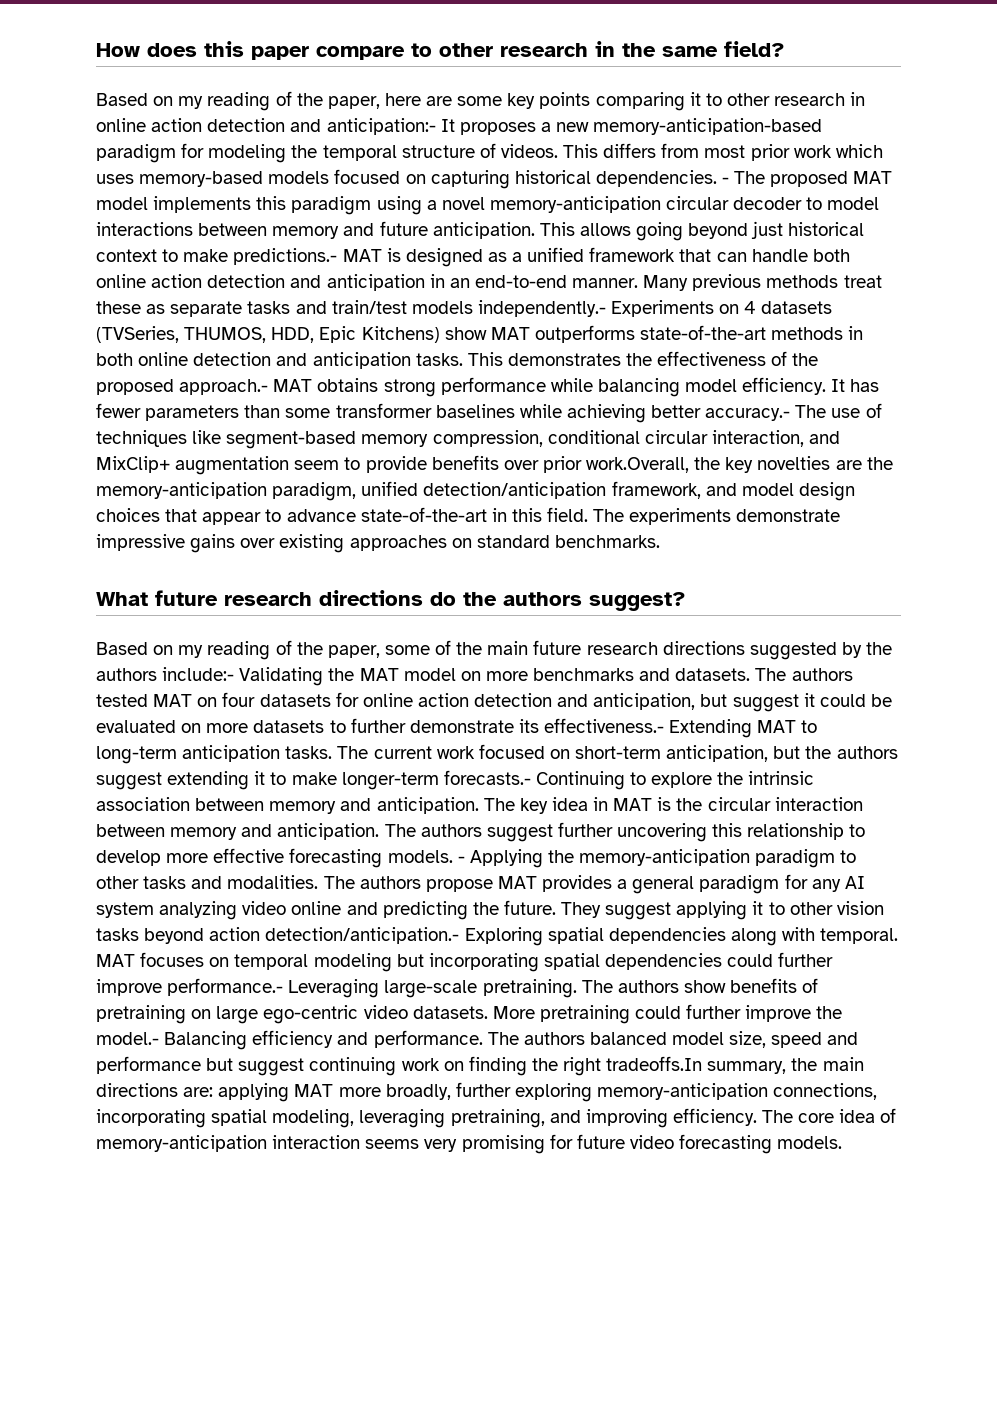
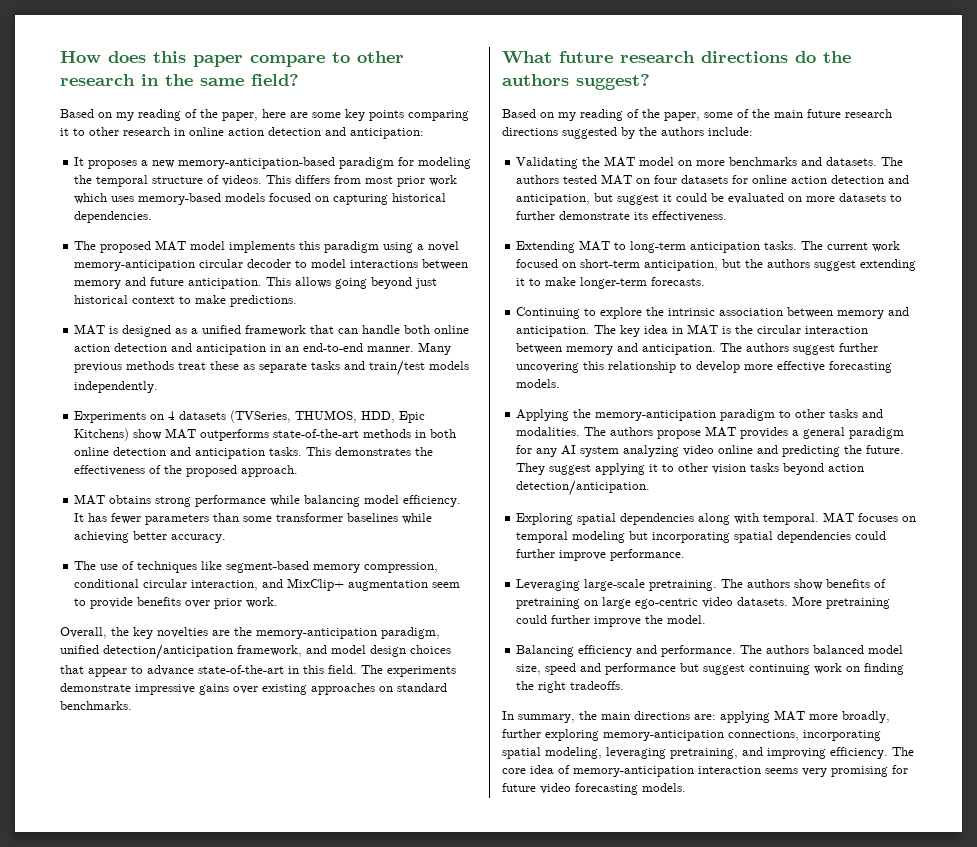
- Based on my reading of the paper, here are some key points comparing it to other research in online action detection and anticipation:- It proposes a new memory-anticipation-based paradigm for modeling the temporal structure of videos.
+ Based on my reading of the paper, here are some key points comparing it to other research in online action detection and anticipation:
+ It proposes a new memory-anticipation-based paradigm for modeling the temporal structure of videos.
- This differs from most prior work which uses memory-based models focused on capturing historical dependencies. - The proposed MAT model implements this paradigm using a novel memory-anticipation circular decoder to model interactions between memory and future anticipation.
+ This differs from most prior work which uses memory-based models focused on capturing historical dependencies.
+ The proposed MAT model implements this paradigm using a novel memory-anticipation circular decoder to model interactions between memory and future anticipation.
- This allows going beyond just historical context to make predictions.- MAT is designed as a unified framework that can handle both online action detection and anticipation in an end-to-end manner.
+ This allows going beyond just historical context to make predictions.
+ MAT is designed as a unified framework that can handle both online action detection and anticipation in an end-to-end manner.
- Many previous methods treat these as separate tasks and train/test models independently.- Experiments on 4 datasets (TVSeries, THUMOS, HDD, Epic Kitchens) show MAT outperforms state-of-the-art methods in both online detection and anticipation tasks.
+ Many previous methods treat these as separate tasks and train/test models independently.
+ Experiments on 4 datasets (TVSeries, THUMOS, HDD, Epic Kitchens) show MAT outperforms state-of-the-art methods in both online detection and anticipation tasks.
- This demonstrates the effectiveness of the proposed approach.- MAT obtains strong performance while balancing model efficiency.
+ This demonstrates the effectiveness of the proposed approach.
+ MAT obtains strong performance while balancing model efficiency.
- It has fewer parameters than some transformer baselines while achieving better accuracy.- The use of techniques like segment-based memory compression, conditional circular interaction, and MixClip+ augmentation seem to provide benefits over prior work.Overall, the key novelties are the memory-anticipation paradigm, unified detection/anticipation framework, and model design choices that appear to advance state-of-the-art in this field.
+ It has fewer parameters than some transformer baselines while achieving better accuracy.
+ The use of techniques like segment-based memory compression, conditional circular interaction, and MixClip+ augmentation seem to provide benefits over prior work.
+ Overall, the key novelties are the memory-anticipation paradigm, unified detection/anticipation framework, and model design choices that appear to advance state-of-the-art in this field.
- Based on my reading of the paper, some of the main future research directions suggested by the authors include:- Validating the MAT model on more benchmarks and datasets.
+ Based on my reading of the paper, some of the main future research directions suggested by the authors include:
+ Validating the MAT model on more benchmarks and datasets.
- The authors tested MAT on four datasets for online action detection and anticipation, but suggest it could be evaluated on more datasets to further demonstrate its effectiveness.- Extending MAT to long-term anticipation tasks.
+ The authors tested MAT on four datasets for online action detection and anticipation, but suggest it could be evaluated on more datasets to further demonstrate its effectiveness.
+ Extending MAT to long-term anticipation tasks.
- The current work focused on short-term anticipation, but the authors suggest extending it to make longer-term forecasts.- Continuing to explore the intrinsic association between memory and anticipation.
+ The current work focused on short-term anticipation, but the authors suggest extending it to make longer-term forecasts.
+ Continuing to explore the intrinsic association between memory and anticipation.
- The authors suggest further uncovering this relationship to develop more effective forecasting models. - Applying the memory-anticipation paradigm to other tasks and modalities.
+ The authors suggest further uncovering this relationship to develop more effective forecasting models.
+ Applying the memory-anticipation paradigm to other tasks and modalities.
- They suggest applying it to other vision tasks beyond action detection/anticipation.- Exploring spatial dependencies along with temporal.
+ They suggest applying it to other vision tasks beyond action detection/anticipation.
+ Exploring spatial dependencies along with temporal.
- MAT focuses on temporal modeling but incorporating spatial dependencies could further improve performance.- Leveraging large-scale pretraining.
+ MAT focuses on temporal modeling but incorporating spatial dependencies could further improve performance.
+ Leveraging large-scale pretraining.
- More pretraining could further improve the model.- Balancing efficiency and performance.
+ More pretraining could further improve the model.
+ Balancing efficiency and performance.
- The authors balanced model size, speed and performance but suggest continuing work on finding the right tradeoffs.In summary, the main directions are: applying MAT more broadly, further exploring memory-anticipation connections, incorporating spatial modeling, leveraging pretraining, and improving efficiency.
+ The authors balanced model size, speed and performance but suggest continuing work on finding the right tradeoffs.
+ In summary, the main directions are: applying MAT more broadly, further exploring memory-anticipation connections, incorporating spatial modeling, leveraging pretraining, and improving efficiency.

